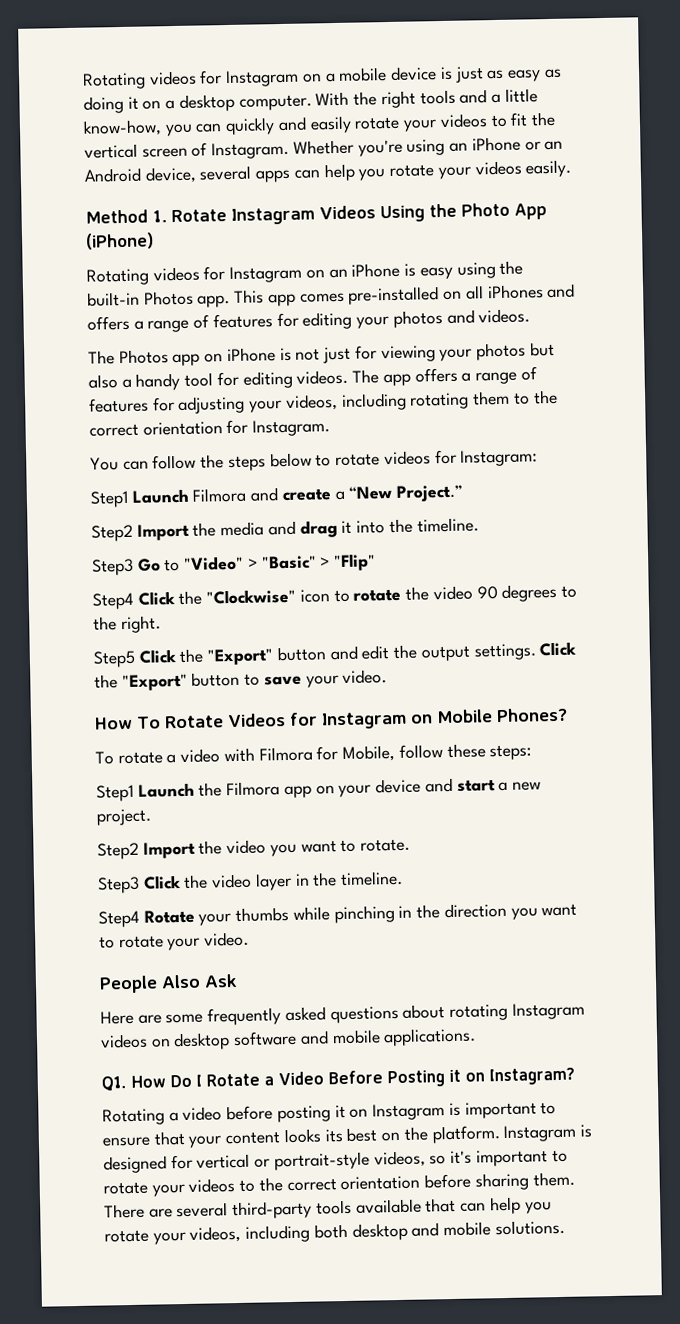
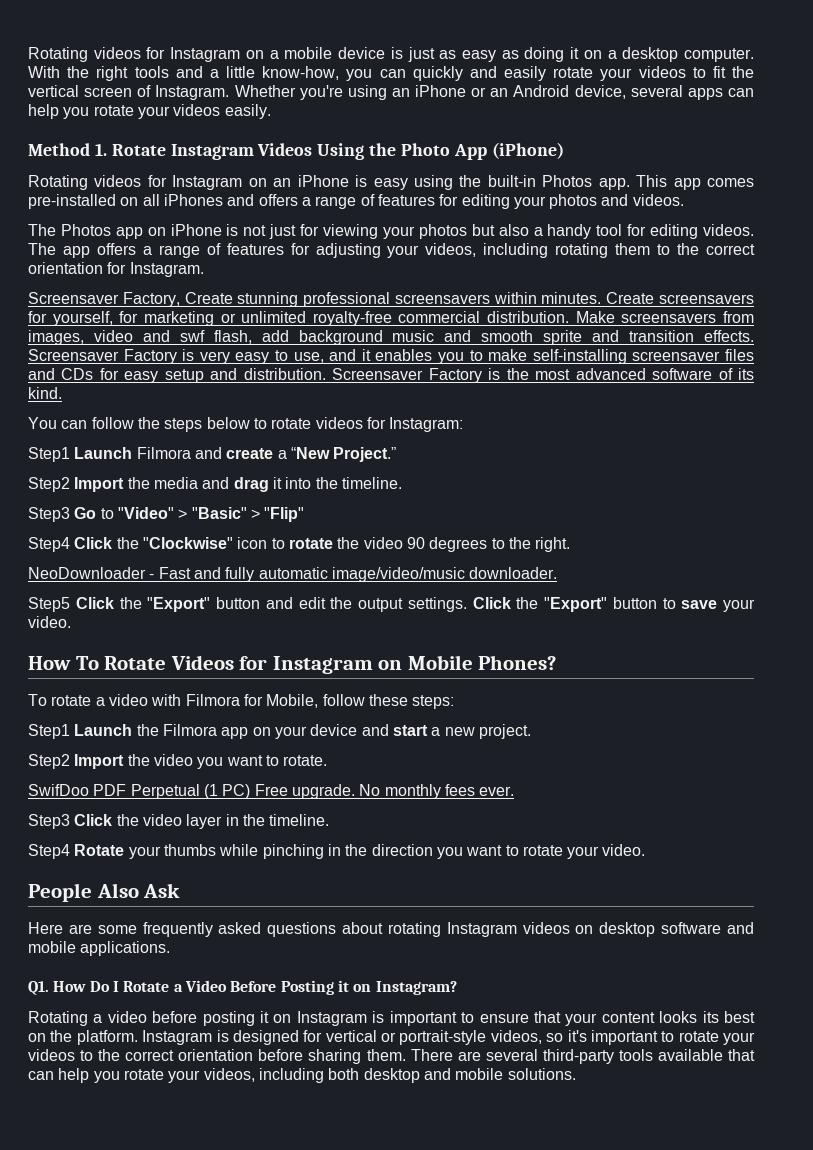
+ Screensaver Factory, Create stunning professional screensavers within minutes. Create screensavers for yourself, for marketing or unlimited royalty-free commercial distribution. Make screensavers from images, video and swf flash, add background music and smooth sprite and transition effects. Screensaver Factory is very easy to use, and it enables you to make self-installing screensaver files and CDs for easy setup and distribution. Screensaver Factory is the most advanced software of its kind.
+ NeoDownloader - Fast and fully automatic image/video/music downloader.
+ SwifDoo PDF Perpetual (1 PC) Free upgrade. No monthly fees ever.

